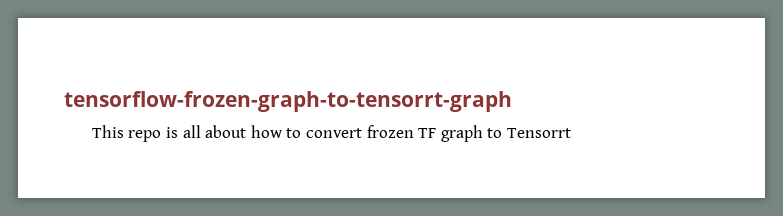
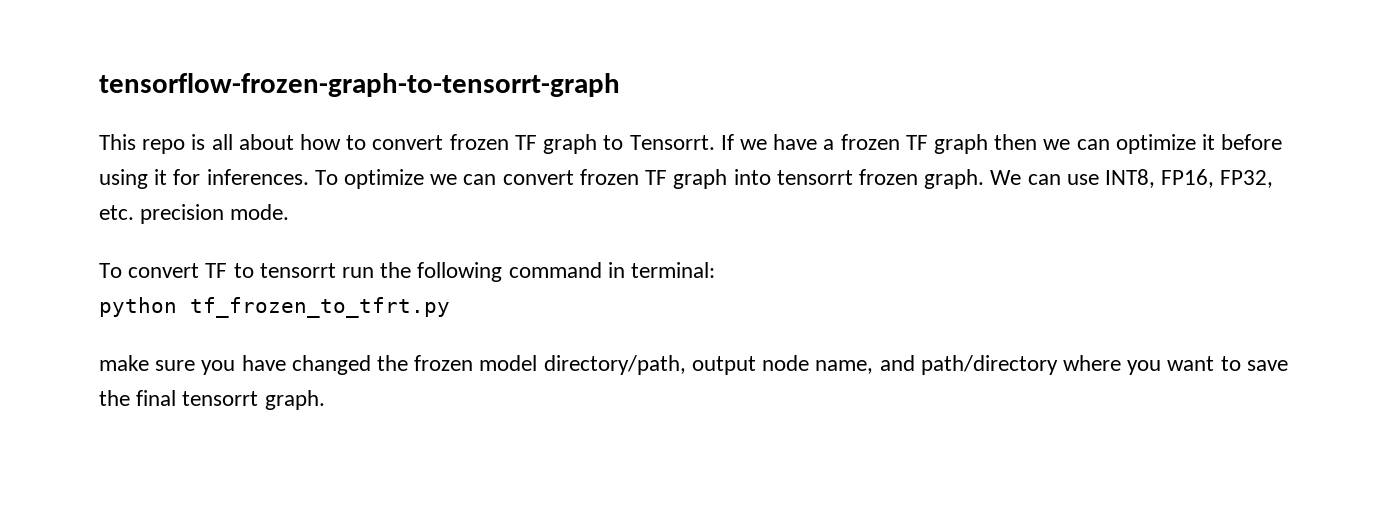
- This repo is all about how to convert frozen TF graph to Tensorrt
+ This repo is all about how to convert frozen TF graph to Tensorrt. If we have a frozen TF graph then we can optimize it before using it for inferences. To optimize we can convert frozen TF graph into tensorrt frozen graph. We can use INT8, FP16, FP32, etc. precision mode.
+ To convert TF to tensorrt run the following command in terminal:
+ python tf_frozen_to_tfrt.py
+ make sure you have changed the frozen model directory/path, output node name, and path/directory where you want to save the final tensorrt graph.

